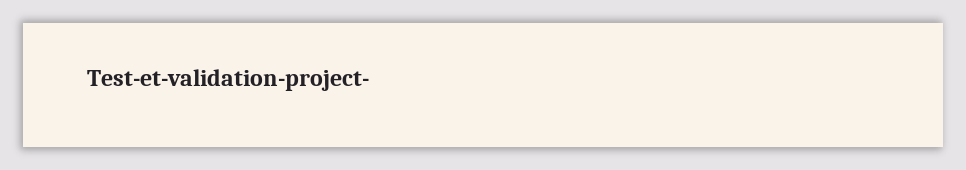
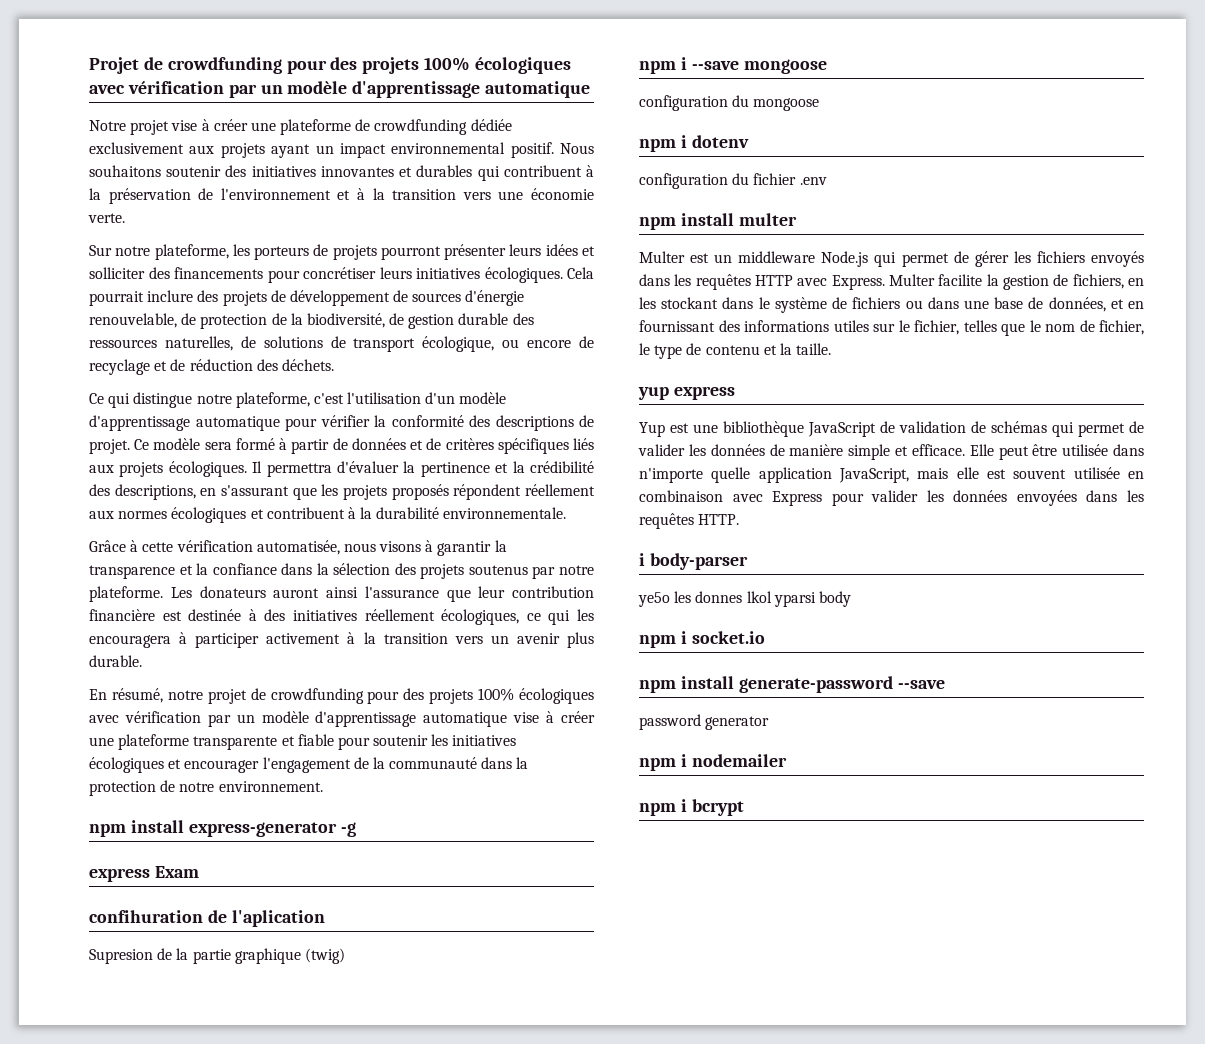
- Test-et-validation-project-
+ Projet de crowdfunding pour des projets 100% écologiques avec vérification par un modèle d'apprentissage automatique
+ Notre projet vise à créer une plateforme de crowdfunding dédiée exclusivement aux projets ayant un impact environnemental positif. Nous souhaitons soutenir des initiatives innovantes et durables qui contribuent à la préservation de l'environnement et à la transition vers une économie verte.
+ Sur notre plateforme, les porteurs de projets pourront présenter leurs idées et solliciter des financements pour concrétiser leurs initiatives écologiques. Cela pourrait inclure des projets de développement de sources d'énergie renouvelable, de protection de la biodiversité, de gestion durable des ressources naturelles, de solutions de transport écologique, ou encore de recyclage et de réduction des déchets.
+ Ce qui distingue notre plateforme, c'est l'utilisation d'un modèle d'apprentissage automatique pour vérifier la conformité des descriptions de projet. Ce modèle sera formé à partir de données et de critères spécifiques liés aux projets écologiques. Il permettra d'évaluer la pertinence et la crédibilité des descriptions, en s'assurant que les projets proposés répondent réellement aux normes écologiques et contribuent à la durabilité environnementale.
+ Grâce à cette vérification automatisée, nous visons à garantir la transparence et la confiance dans la sélection des projets soutenus par notre plateforme. Les donateurs auront ainsi l'assurance que leur contribution financière est destinée à des initiatives réellement écologiques, ce qui les encouragera à participer activement à la transition vers un avenir plus durable.
+ En résumé, notre projet de crowdfunding pour des projets 100% écologiques avec vérification par un modèle d'apprentissage automatique vise à créer une plateforme transparente et fiable pour soutenir les initiatives écologiques et encourager l'engagement de la communauté dans la protection de notre environnement.
+ npm install express-generator -g
+ express Exam
+ confihuration de l'aplication
+ Supresion de la partie graphique (twig)
+ npm i --save mongoose
+ configuration du mongoose
+ npm i dotenv
+ configuration du fichier .env
+ npm install multer
+ Multer est un middleware Node.js qui permet de gérer les fichiers envoyés dans les requêtes HTTP avec Express. Multer facilite la gestion de fichiers, en les stockant dans le système de fichiers ou dans une base de données, et en fournissant des informations utiles sur le fichier, telles que le nom de fichier, le type de contenu et la taille.
+ yup express
+ Yup est une bibliothèque JavaScript de validation de schémas qui permet de valider les données de manière simple et efficace. Elle peut être utilisée dans n'importe quelle application JavaScript, mais elle est souvent utilisée en combinaison avec Express pour valider les données envoyées dans les requêtes HTTP.
+ i body-parser
+ ye5o les donnes lkol yparsi body
+ npm i socket.io
+ npm install generate-password --save
+ password generator
+ npm i nodemailer
+ npm i bcrypt

